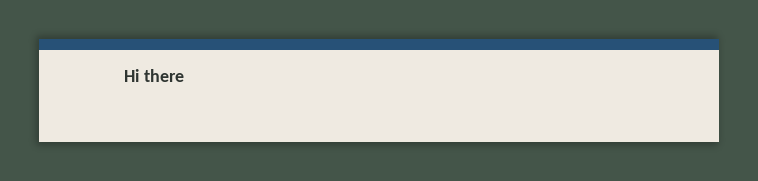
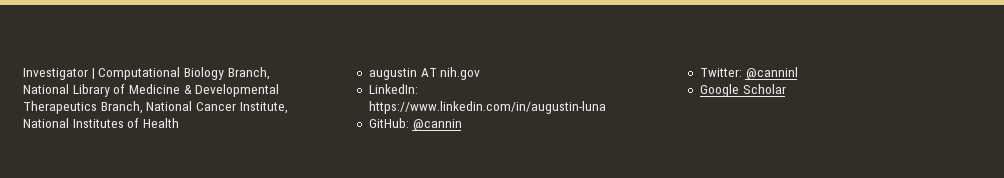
- Hi there
+ Investigator | Computational Biology Branch, National Library of Medicine & Developmental Therapeutics Branch, National Cancer Institute, National Institutes of Health
+ augustin AT nih.gov
+ LinkedIn: https://www.linkedin.com/in/augustin-luna
+ GitHub: @cannin
+ Twitter: @canninl
+ Google Scholar

